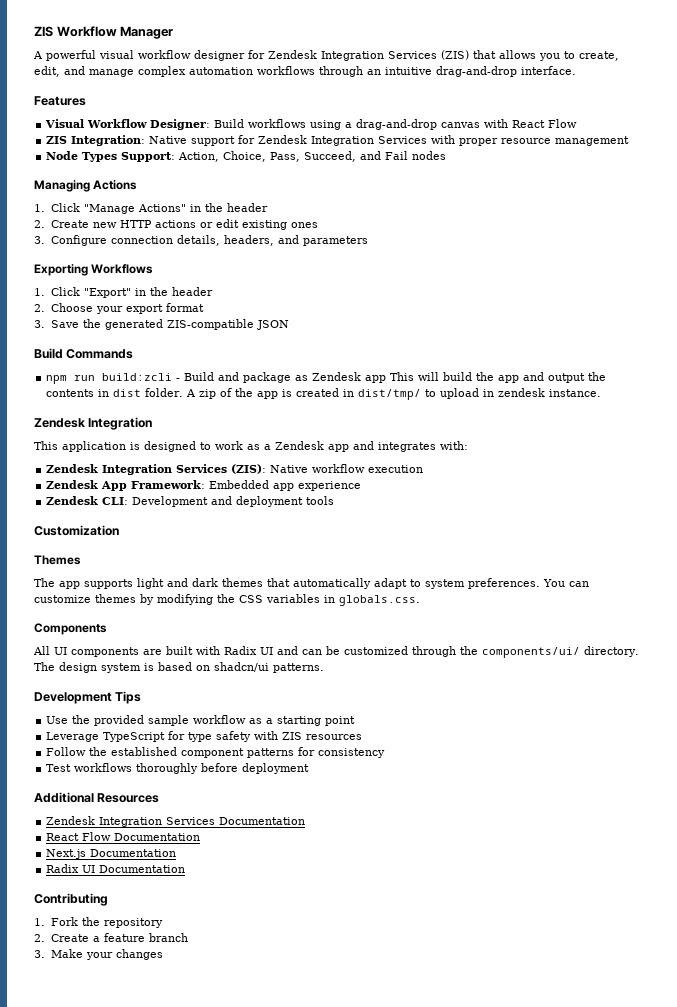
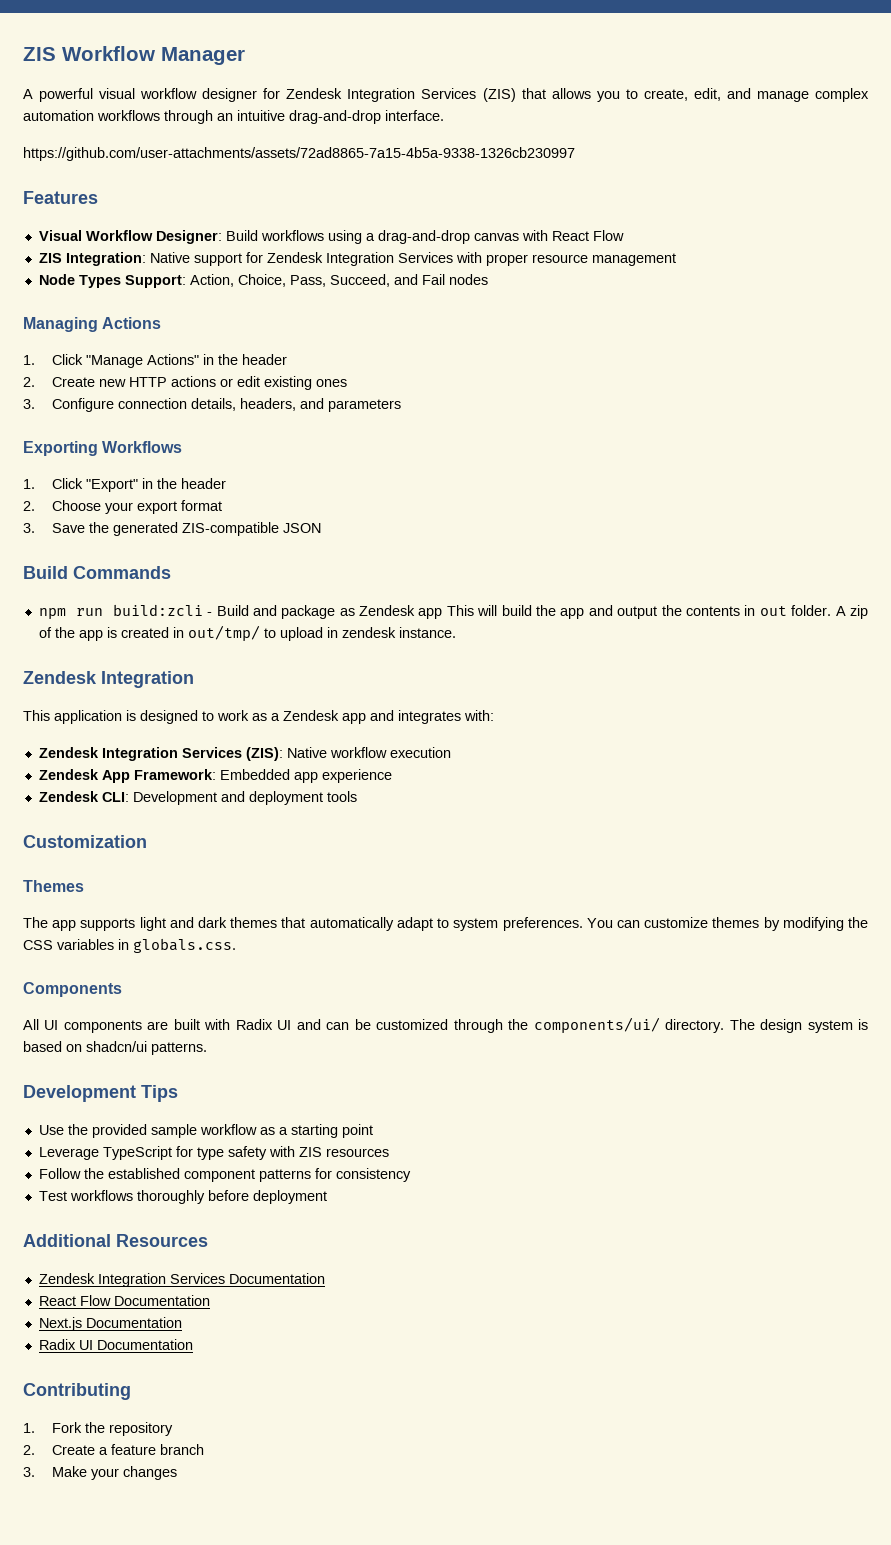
+ https://github.com/user-attachments/assets/72ad8865-7a15-4b5a-9338-1326cb230997
- npm run build:zcli - Build and package as Zendesk app This will build the app and output the contents in dist folder.
+ npm run build:zcli - Build and package as Zendesk app This will build the app and output the contents in out folder.
- A zip of the app is created in dist/tmp/ to upload in zendesk instance.
+ A zip of the app is created in out/tmp/ to upload in zendesk instance.

